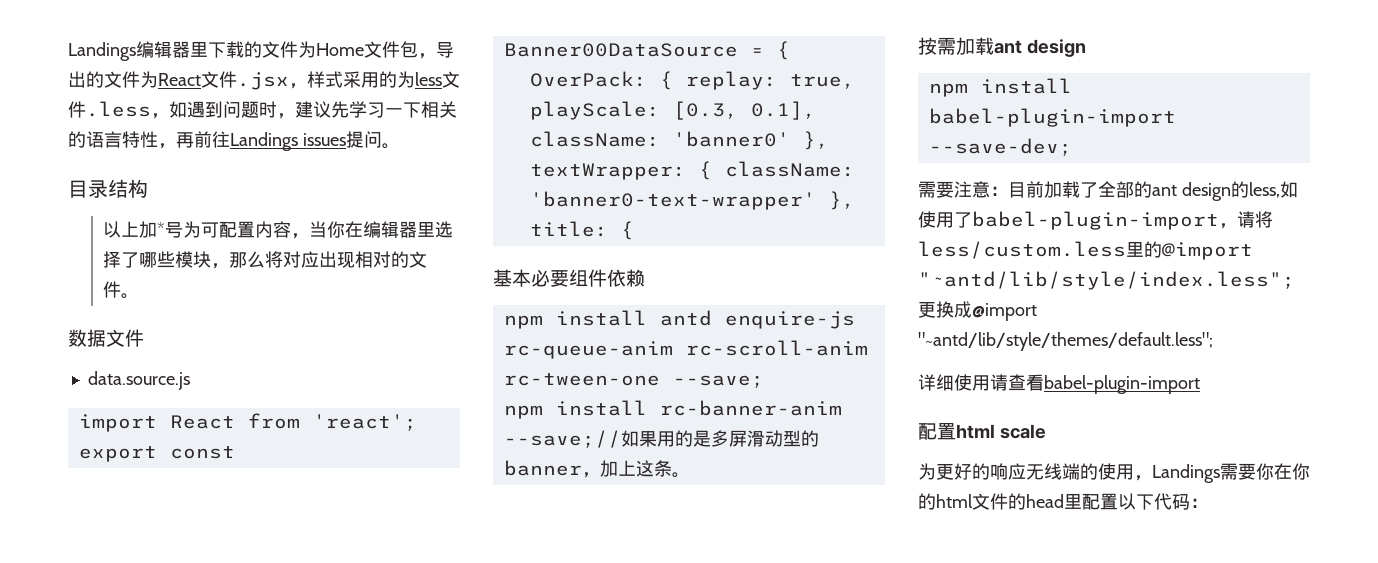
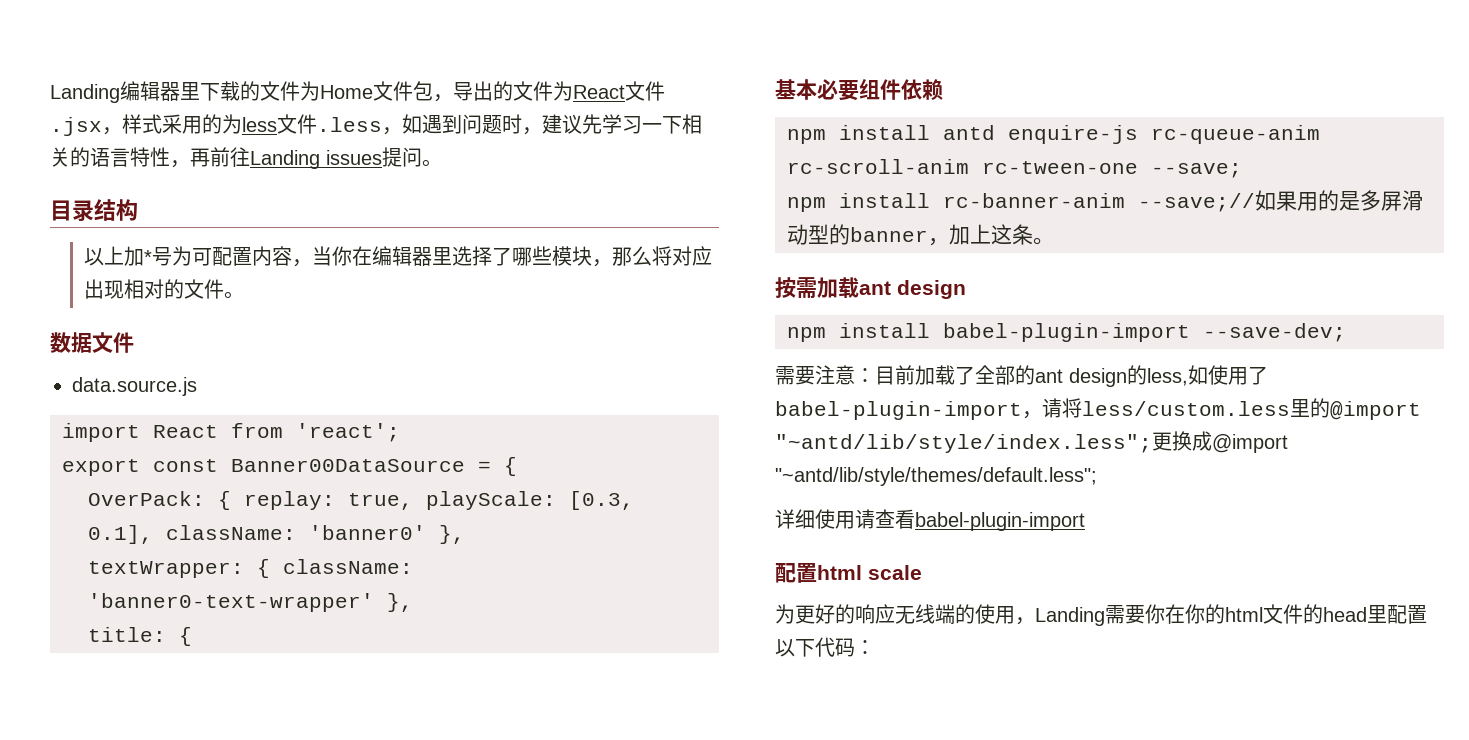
- Landings编辑器里下载的文件为Home文件包，导出的文件为React文件.jsx，样式采用的为less文件.less，如遇到问题时，建议先学习一下相关的语言特性，再前往Landings issues提问。
+ Landing编辑器里下载的文件为Home文件包，导出的文件为React文件.jsx，样式采用的为less文件.less，如遇到问题时，建议先学习一下相关的语言特性，再前往Landing issues提问。
- 为更好的响应无线端的使用，Landings需要你在你的html文件的head里配置以下代码：
+ 为更好的响应无线端的使用，Landing需要你在你的html文件的head里配置以下代码：

